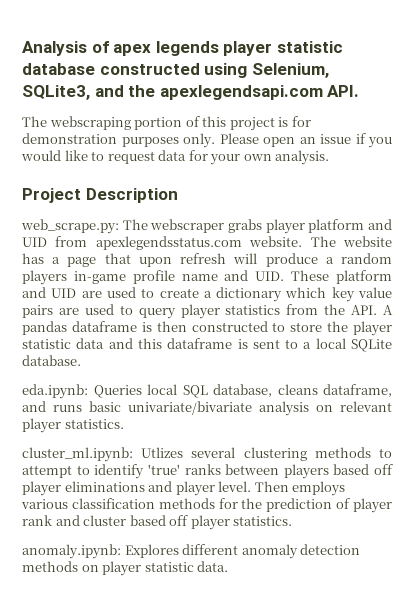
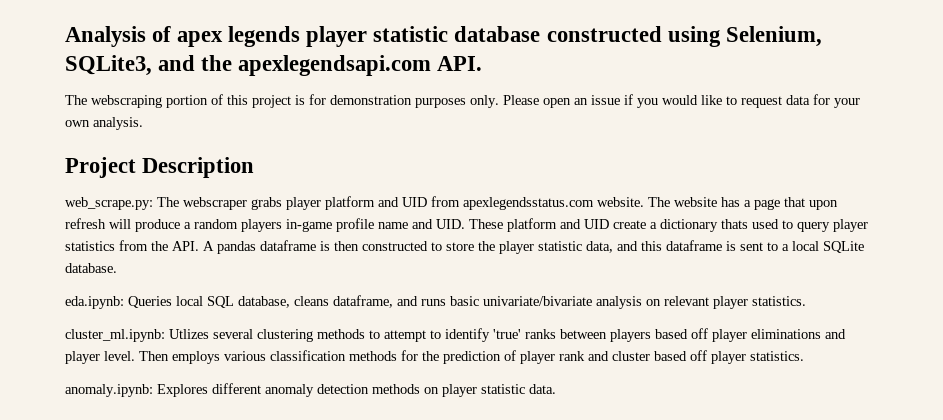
- The website has a page that upon refresh will produce a random players in-game profile name and UID. These platform and UID are used to create a dictionary which key value pairs are used to query player statistics from the API. A pandas dataframe is then constructed to store the player statistic data and this dataframe is sent to a local SQLite database.
+ The website has a page that upon refresh will produce a random players in-game profile name and UID. These platform and UID create a dictionary thats used to query player statistics from the API. A pandas dataframe is then constructed to store the player statistic data, and this dataframe is sent to a local SQLite database.

